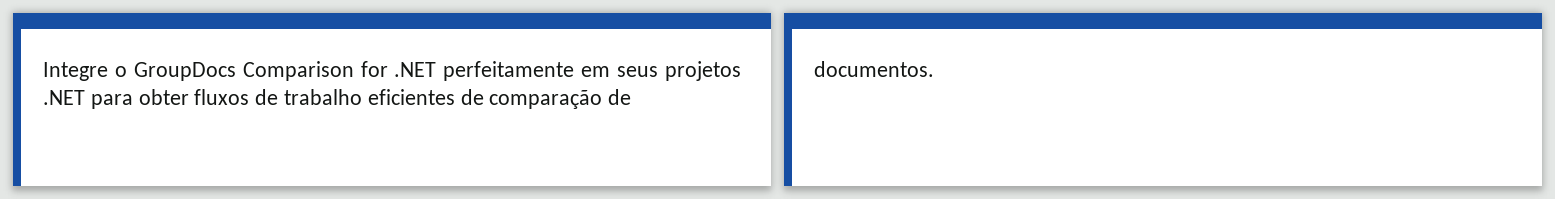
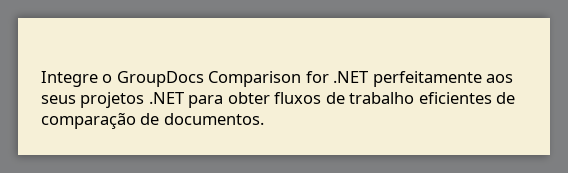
- Integre o GroupDocs Comparison for .NET perfeitamente em seus projetos .NET para obter fluxos de trabalho eficientes de comparação de documentos.
+ Integre o GroupDocs Comparison for .NET perfeitamente aos seus projetos .NET para obter fluxos de trabalho eficientes de comparação de documentos.

